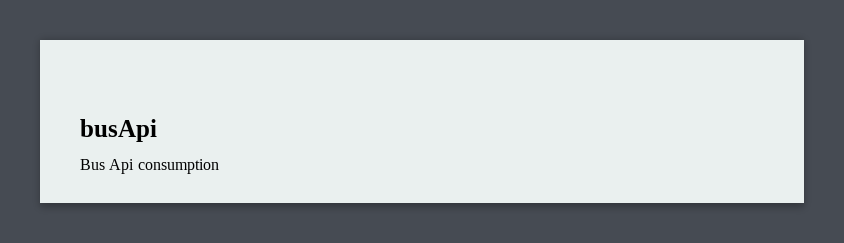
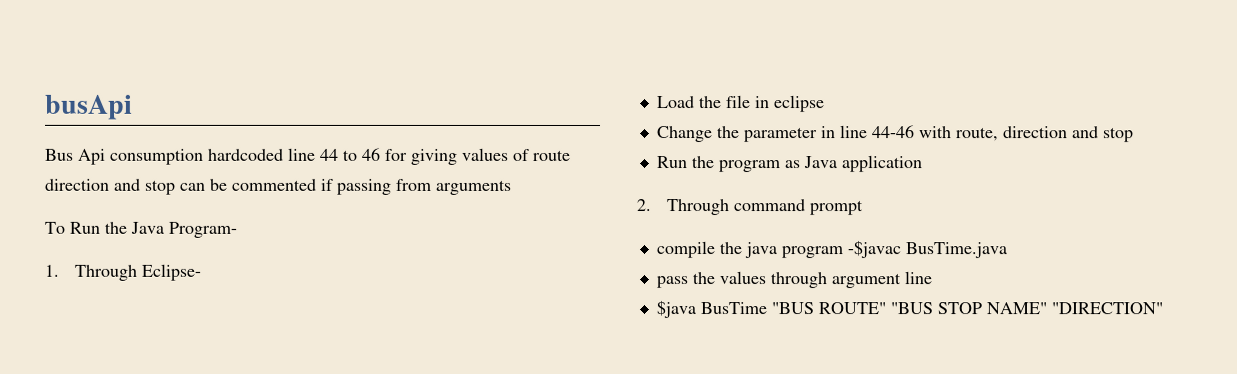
- Bus Api consumption
+ Bus Api consumption hardcoded line 44 to 46 for giving values of route direction and stop can be commented if passing from arguments
+ To Run the Java Program-
+ 1. Through Eclipse-
+ Load the file in eclipse
+ Change the parameter in line 44-46 with route, direction and stop
+ Run the program as Java application
+ 2. Through command prompt
+ compile the java program -$javac BusTime.java
+ pass the values through argument line
+ $java BusTime "BUS ROUTE" "BUS STOP NAME" "DIRECTION"

